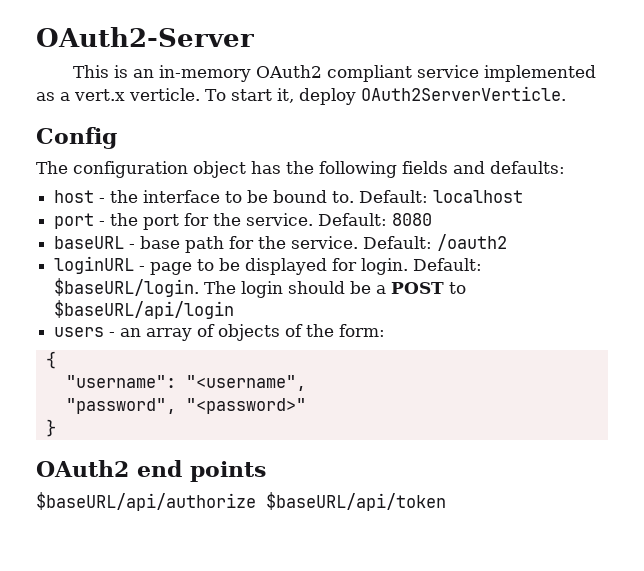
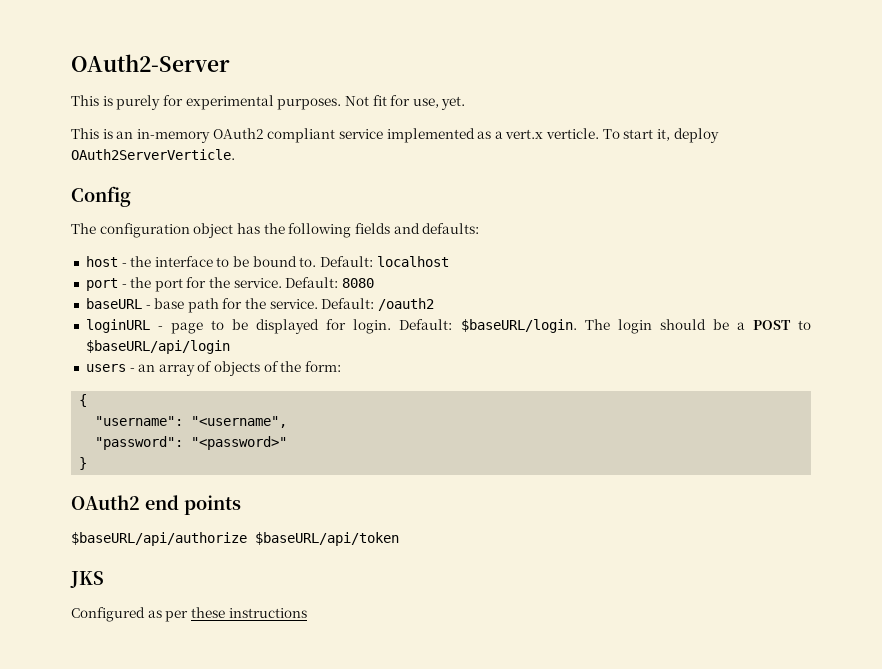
+ This is purely for experimental purposes. Not fit for use, yet.
- "password", "<password>"
+ "password": "<password>"
+ JKS
+ Configured as per these instructions

